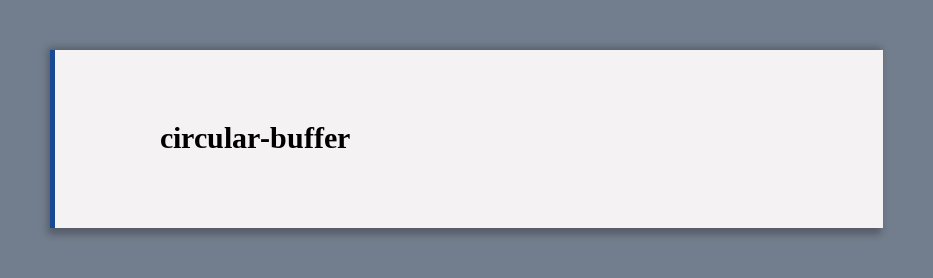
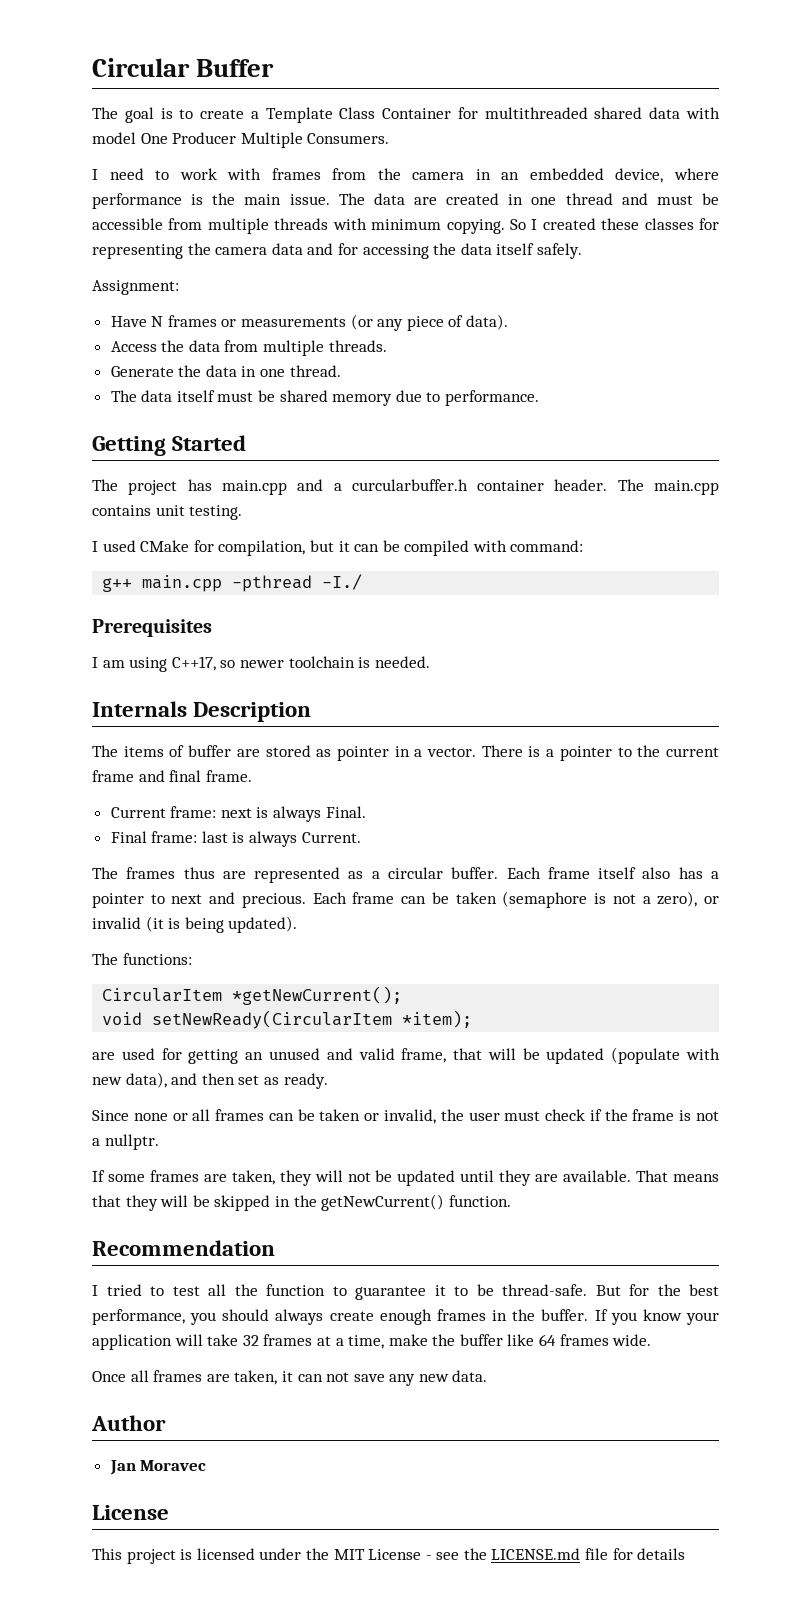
- circular-buffer
+ Circular Buffer
+ The goal is to create a Template Class Container for multithreaded shared data with model One Producer Multiple Consumers.
+ I need to work with frames from the camera in an embedded device, where performance is the main issue. The data are created in one thread and must be accessible from multiple threads with minimum copying. So I created these classes for representing the camera data and for accessing the data itself safely.
+ Assignment:
+ Have N frames or measurements (or any piece of data).
+ Access the data from multiple threads.
+ Generate the data in one thread.
+ The data itself must be shared memory due to performance.
+ Getting Started
+ The project has main.cpp and a curcularbuffer.h container header. The main.cpp contains unit testing.
+ I used CMake for compilation, but it can be compiled with command:
+ g++ main.cpp -pthread -I./
+ Prerequisites
+ I am using C++17, so newer toolchain is needed.
+ Internals Description
+ The items of buffer are stored as pointer in a vector. There is a pointer to the current frame and final frame.
+ Current frame: next is always Final.
+ Final frame: last is always Current.
+ The frames thus are represented as a circular buffer. Each frame itself also has a pointer to next and precious. Each frame can be taken (semaphore is not a zero), or invalid (it is being updated).
+ The functions:
+ CircularItem *getNewCurrent();
+ void setNewReady(CircularItem *item);
+ are used for getting an unused and valid frame, that will be updated (populate with new data), and then set as ready.
+ Since none or all frames can be taken or invalid, the user must check if the frame is not a nullptr.
+ If some frames are taken, they will not be updated until they are available. That means that they will be skipped in the getNewCurrent() function.
+ Recommendation
+ I tried to test all the function to guarantee it to be thread-safe. But for the best performance, you should always create enough frames in the buffer. If you know your application will take 32 frames at a time, make the buffer like 64 frames wide.
+ Once all frames are taken, it can not save any new data.
+ Author
+ Jan Moravec
+ License
+ This project is licensed under the MIT License - see the LICENSE.md file for details

